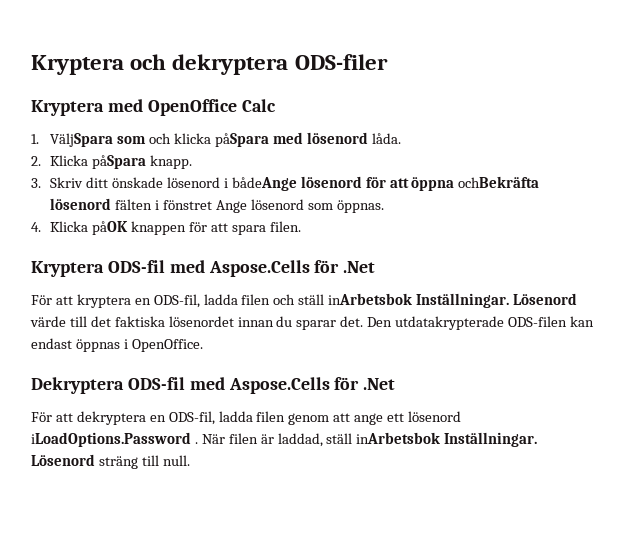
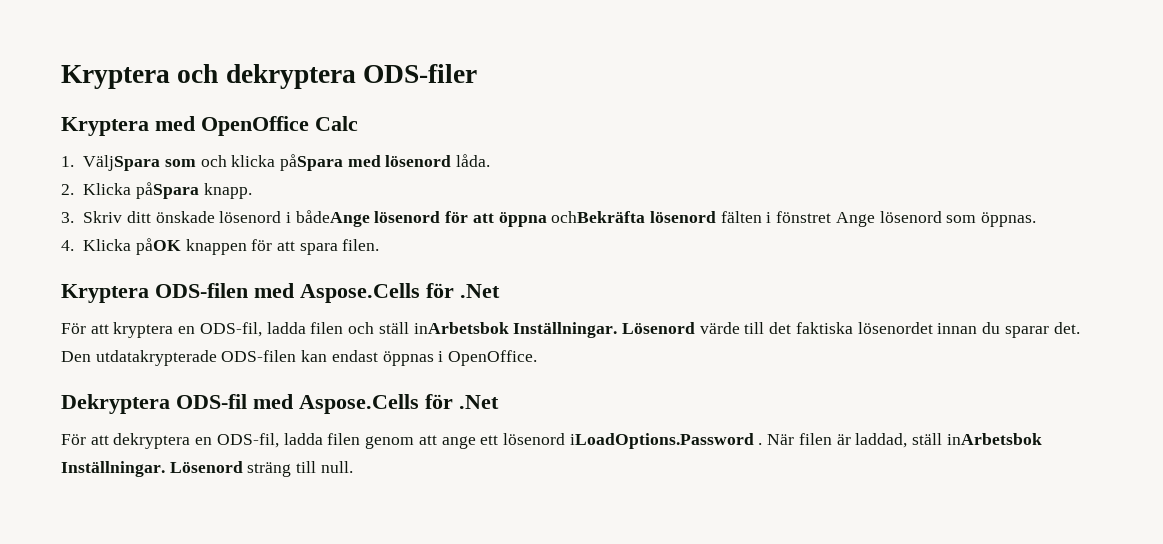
- Kryptera ODS-fil med Aspose.Cells för .Net
+ Kryptera ODS-filen med Aspose.Cells för .Net

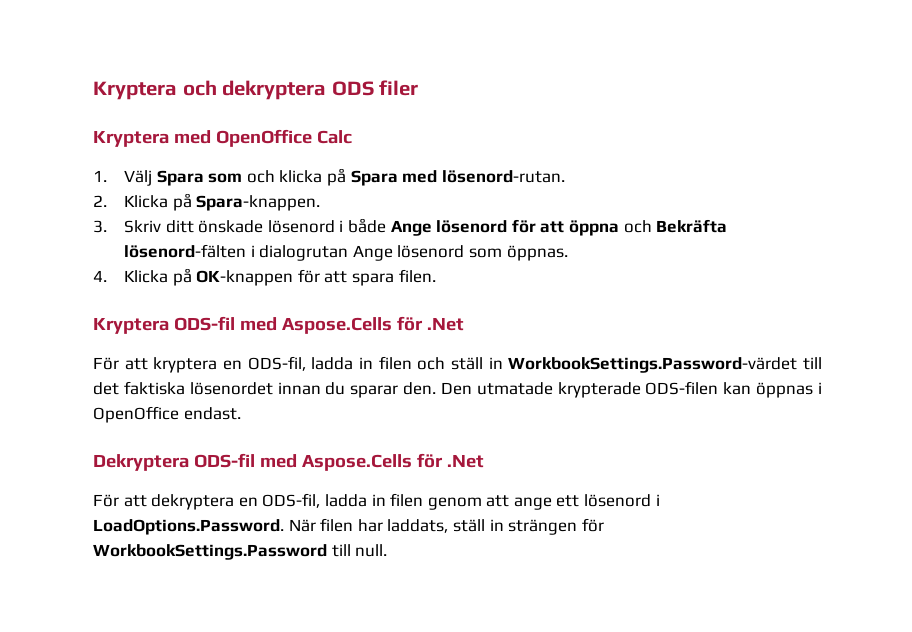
- Kryptera och dekryptera ODS-filer
+ Kryptera och dekryptera ODS filer
- 1. VäljSpara som och klicka påSpara med lösenord låda.
+ 1. Välj Spara som och klicka på Spara med lösenord-rutan.
- 2. Klicka påSpara knapp.
+ 2. Klicka på Spara-knappen.
- 3. Skriv ditt önskade lösenord i bådeAnge lösenord för att öppna ochBekräfta lösenord fälten i fönstret Ange lösenord som öppnas.
+ 3. Skriv ditt önskade lösenord i både Ange lösenord för att öppna och Bekräfta lösenord-fälten i dialogrutan Ange lösenord som öppnas.
- 4. Klicka påOK knappen för att spara filen.
+ 4. Klicka på OK-knappen för att spara filen.
- Kryptera ODS-filen med Aspose.Cells för .Net
+ Kryptera ODS-fil med Aspose.Cells för .Net
- För att kryptera en ODS-fil, ladda filen och ställ inArbetsbok Inställningar. Lösenord värde till det faktiska lösenordet innan du sparar det. Den utdatakrypterade ODS-filen kan endast öppnas i OpenOffice.
+ För att kryptera en ODS-fil, ladda in filen och ställ in WorkbookSettings.Password-värdet till det faktiska lösenordet innan du sparar den. Den utmatade krypterade ODS-filen kan öppnas i OpenOffice endast.
- För att dekryptera en ODS-fil, ladda filen genom att ange ett lösenord iLoadOptions.Password . När filen är laddad, ställ inArbetsbok Inställningar. Lösenord sträng till null.
+ För att dekryptera en ODS-fil, ladda in filen genom att ange ett lösenord i LoadOptions.Password. När filen har laddats, ställ in strängen för WorkbookSettings.Password till null.

